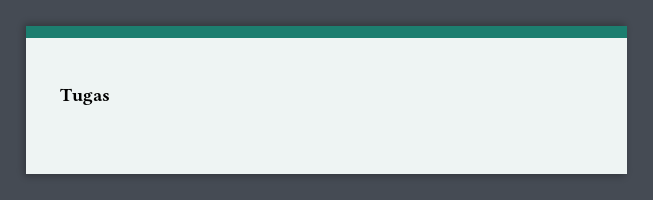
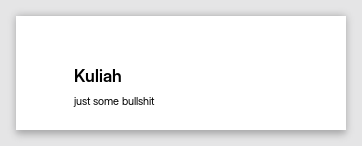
- Tugas
+ Kuliah
+ just some bullshit

